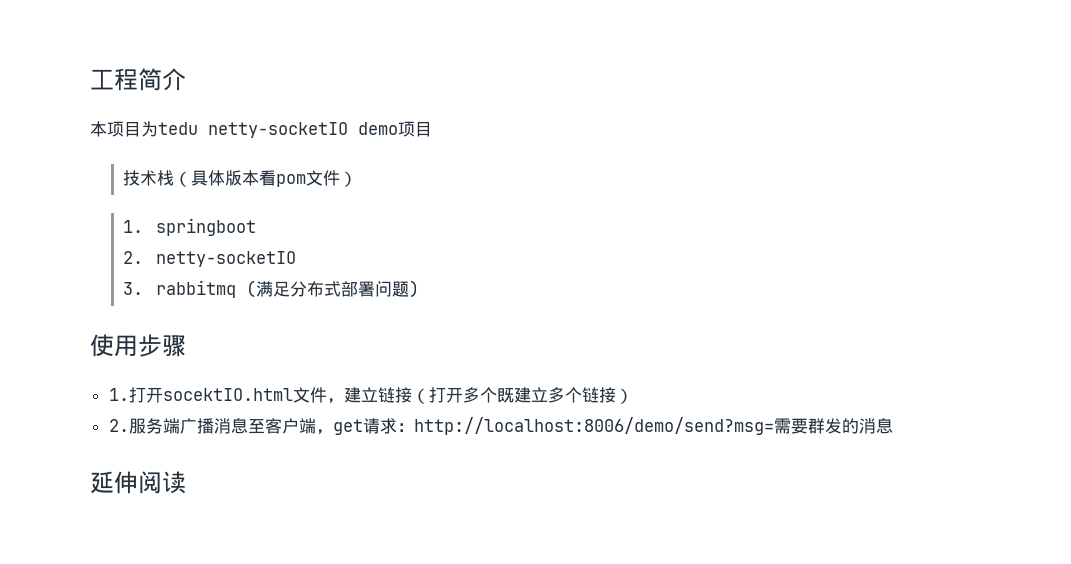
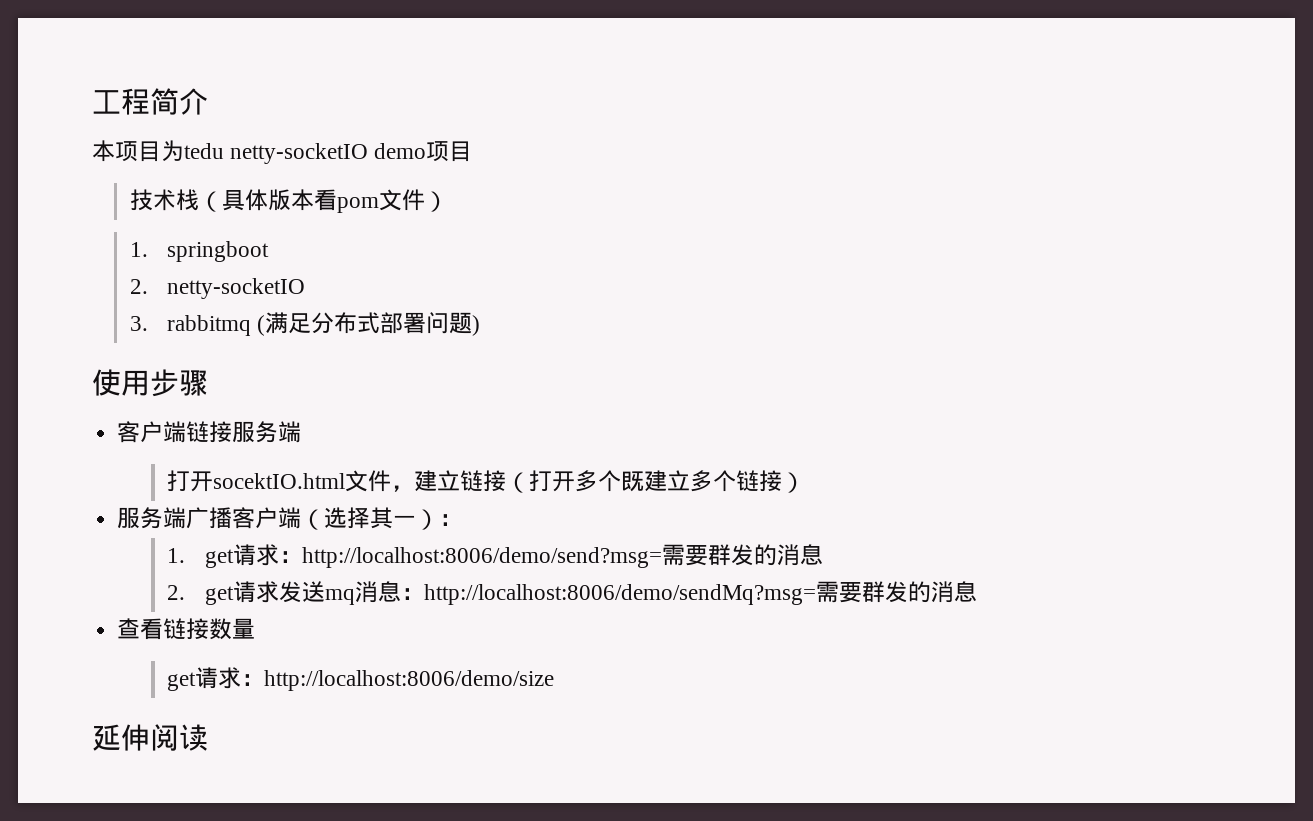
- 1.打开socektIO.html文件，建立链接（打开多个既建立多个链接）
+ 客户端链接服务端
+ 打开socektIO.html文件，建立链接（打开多个既建立多个链接）
- 2.服务端广播消息至客户端，get请求：http://localhost:8006/demo/send?msg=需要群发的消息
+ 服务端广播客户端（选择其一）：
+ 1. get请求：http://localhost:8006/demo/send?msg=需要群发的消息
+ 2. get请求发送mq消息：http://localhost:8006/demo/sendMq?msg=需要群发的消息
+ 查看链接数量
+ get请求：http://localhost:8006/demo/size

